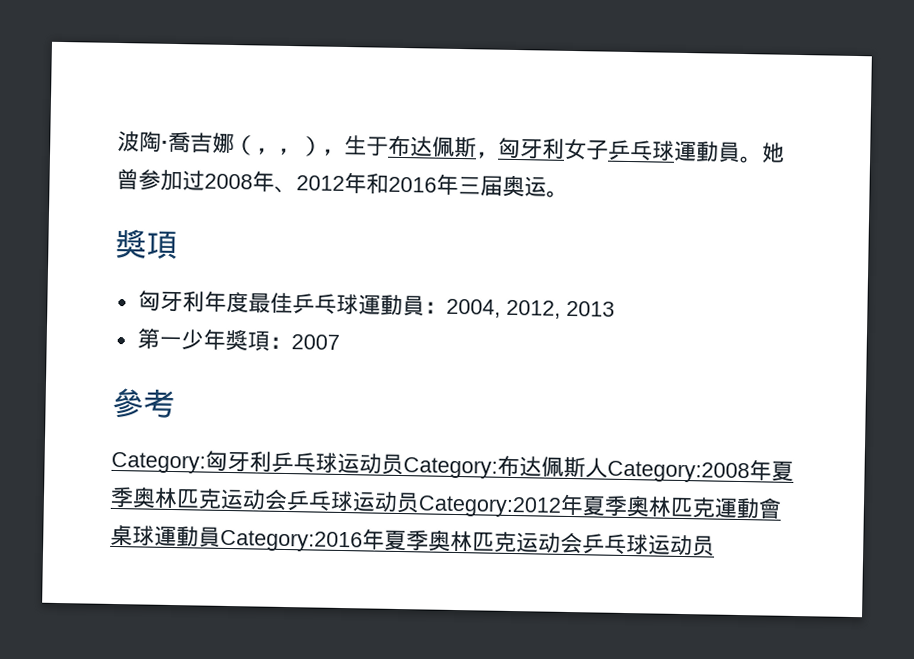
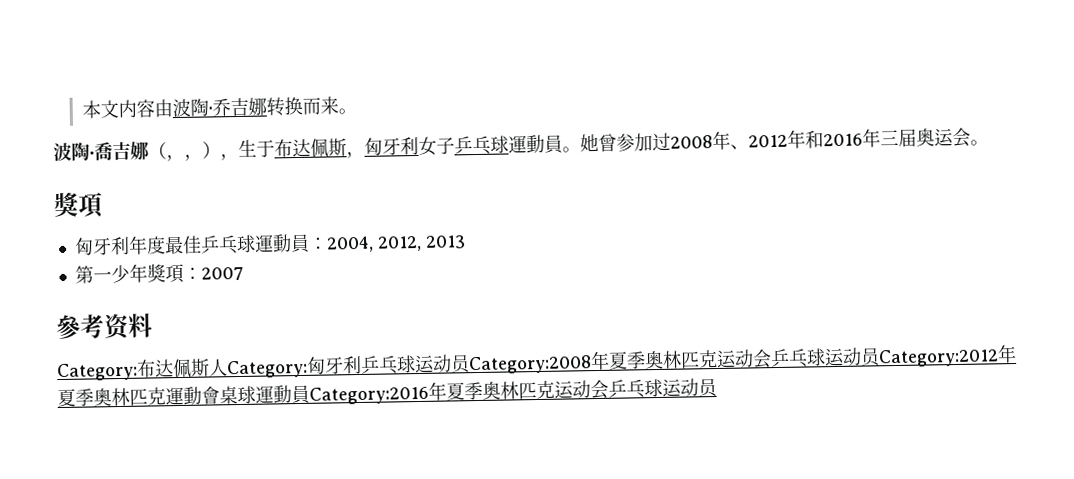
+ 本文内容由波陶·乔吉娜转换而来。
- 她曾参加过2008年、2012年和2016年三届奥运。
+ 她曾参加过2008年、2012年和2016年三届奥运会。
- 參考
- Category:匈牙利乒乓球运动员Category:布达佩斯人Category:2008年夏季奥林匹克运动会乒乓球运动员Category:2012年夏季奧林匹克運動會桌球運動員Category:2016年夏季奥林匹克运动会乒乓球运动员
+ 參考资料
+ Category:布达佩斯人Category:匈牙利乒乓球运动员Category:2008年夏季奥林匹克运动会乒乓球运动员Category:2012年夏季奧林匹克運動會桌球運動員Category:2016年夏季奥林匹克运动会乒乓球运动员

